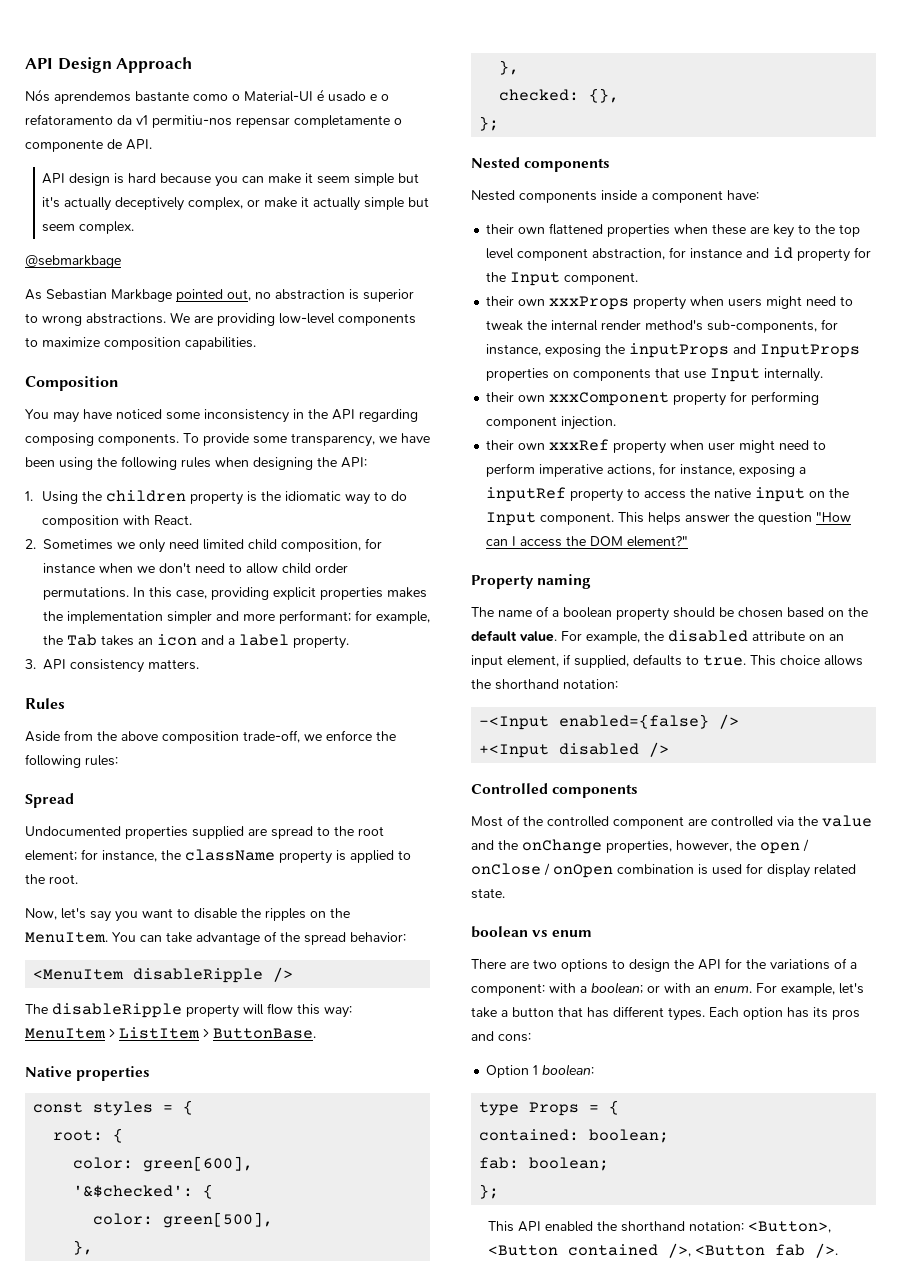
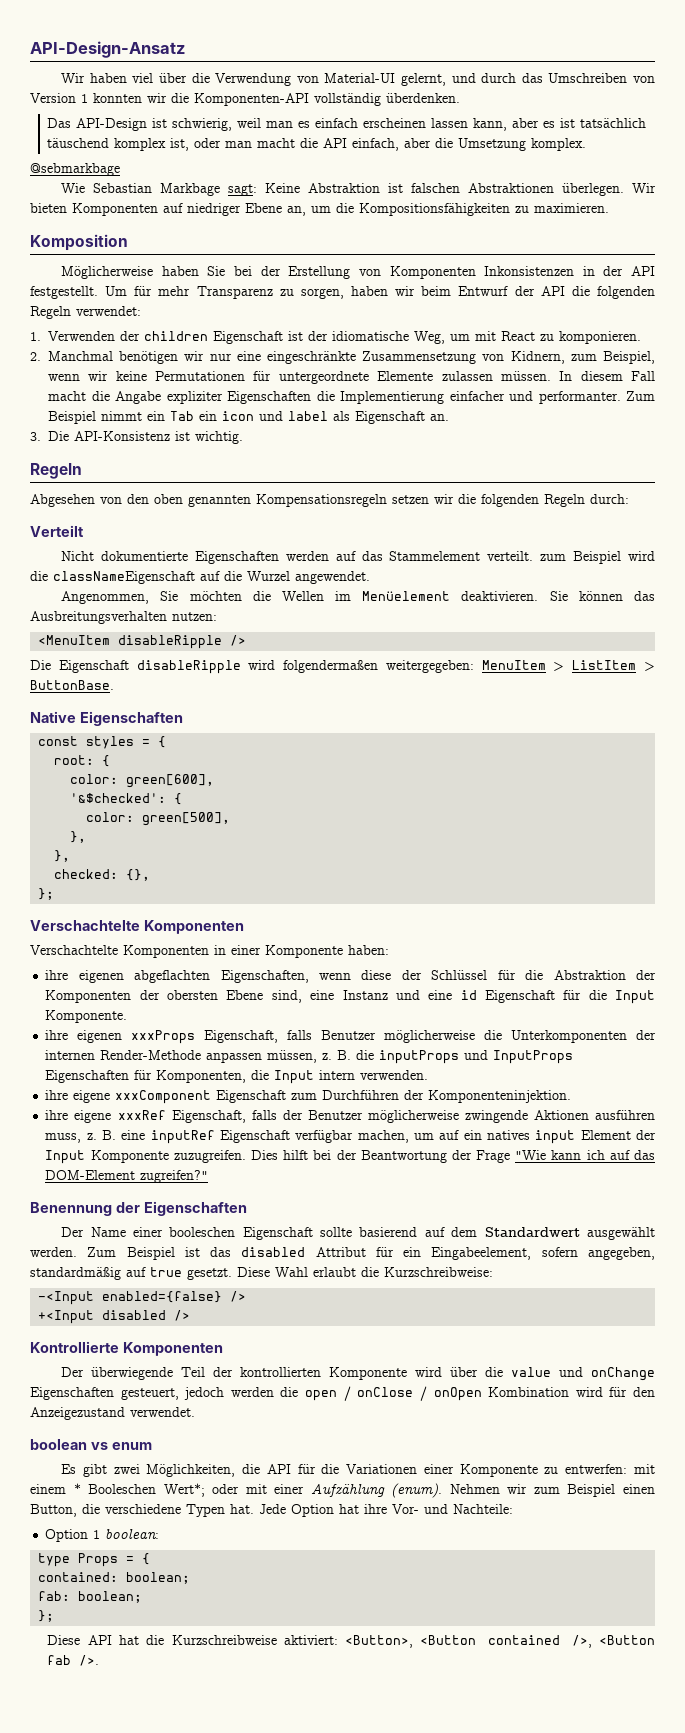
- API Design Approach
- Nós aprendemos bastante como o Material-UI é usado e o refatoramento da v1 permitiu-nos repensar completamente o componente de API.
- API design is hard because you can make it seem simple but it's actually deceptively complex, or make it actually simple but seem complex.
+ API-Design-Ansatz
+ Wir haben viel über die Verwendung von Material-UI gelernt, und durch das Umschreiben von Version 1 konnten wir die Komponenten-API vollständig überdenken.
+ Das API-Design ist schwierig, weil man es einfach erscheinen lassen kann, aber es ist tatsächlich täuschend komplex ist, oder man macht die API einfach, aber die Umsetzung komplex.
- As Sebastian Markbage pointed out, no abstraction is superior to wrong abstractions. We are providing low-level components to maximize composition capabilities.
- Composition
- You may have noticed some inconsistency in the API regarding composing components. To provide some transparency, we have been using the following rules when designing the API:
- 1. Using the children property is the idiomatic way to do composition with React.
- 2. Sometimes we only need limited child composition, for instance when we don't need to allow child order permutations. In this case, providing explicit properties makes the implementation simpler and more performant; for example, the Tab takes an icon and a label property.
- 3. API consistency matters.
- Rules
- Aside from the above composition trade-off, we enforce the following rules:
- Spread
- Undocumented properties supplied are spread to the root element; for instance, the className property is applied to the root.
- Now, let's say you want to disable the ripples on the MenuItem. You can take advantage of the spread behavior:
+ Wie Sebastian Markbage sagt: Keine Abstraktion ist falschen Abstraktionen überlegen. Wir bieten Komponenten auf niedriger Ebene an, um die Kompositionsfähigkeiten zu maximieren.
+ Komposition
+ Möglicherweise haben Sie bei der Erstellung von Komponenten Inkonsistenzen in der API festgestellt. Um für mehr Transparenz zu sorgen, haben wir beim Entwurf der API die folgenden Regeln verwendet:
+ 1. Verwenden der children Eigenschaft ist der idiomatische Weg, um mit React zu komponieren.
+ 2. Manchmal benötigen wir nur eine eingeschränkte Zusammensetzung von Kidnern, zum Beispiel, wenn wir keine Permutationen für untergeordnete Elemente zulassen müssen. In diesem Fall macht die Angabe expliziter Eigenschaften die Implementierung einfacher und performanter. Zum Beispiel nimmt ein Tab ein icon und label als Eigenschaft an.
+ 3. Die API-Konsistenz ist wichtig.
+ Regeln
+ Abgesehen von den oben genannten Kompensationsregeln setzen wir die folgenden Regeln durch:
+ Verteilt
+ Nicht dokumentierte Eigenschaften werden auf das Stammelement verteilt. zum Beispiel wird die classNameEigenschaft auf die Wurzel angewendet.
+ Angenommen, Sie möchten die Wellen im Menüelement deaktivieren. Sie können das Ausbreitungsverhalten nutzen:
  <MenuItem disableRipple />
- The disableRipple property will flow this way: MenuItem > ListItem > ButtonBase.
+ Die Eigenschaft disableRipple wird folgendermaßen weitergegeben: MenuItem > ListItem > ButtonBase.
- Native properties
+ Native Eigenschaften
  checked: {},
  };
- Nested components
- Nested components inside a component have:
- their own flattened properties when these are key to the top level component abstraction, for instance and id property for the Input component.
- their own xxxProps property when users might need to tweak the internal render method's sub-components, for instance, exposing the inputProps and InputProps properties on components that use Input internally.
- their own xxxComponent property for performing component injection.
- their own xxxRef property when user might need to perform imperative actions, for instance, exposing a inputRef property to access the native input on the Input component. This helps answer the question "How can I access the DOM element?"
- Property naming
- The name of a boolean property should be chosen based on the default value. For example, the disabled attribute on an input element, if supplied, defaults to true. This choice allows the shorthand notation:
+ Verschachtelte Komponenten
+ Verschachtelte Komponenten in einer Komponente haben:
+ ihre eigenen abgeflachten Eigenschaften, wenn diese der Schlüssel für die Abstraktion der Komponenten der obersten Ebene sind, eine Instanz und eine id Eigenschaft für die Input Komponente.
+ ihre eigenen xxxProps Eigenschaft, falls Benutzer möglicherweise die Unterkomponenten der internen Render-Methode anpassen müssen, z. B. die inputProps und InputProps Eigenschaften für Komponenten, die Input intern verwenden.
+ ihre eigene xxxComponent Eigenschaft zum Durchführen der Komponenteninjektion.
+ ihre eigene xxxRef Eigenschaft, falls der Benutzer möglicherweise zwingende Aktionen ausführen muss, z. B. eine inputRef Eigenschaft verfügbar machen, um auf ein natives input Element der Input Komponente zuzugreifen. Dies hilft bei der Beantwortung der Frage "Wie kann ich auf das DOM-Element zugreifen?"
+ Benennung der Eigenschaften
+ Der Name einer booleschen Eigenschaft sollte basierend auf dem Standardwert ausgewählt werden. Zum Beispiel ist das disabled Attribut für ein Eingabeelement, sofern angegeben, standardmäßig auf true gesetzt. Diese Wahl erlaubt die Kurzschreibweise:
- Controlled components
- Most of the controlled component are controlled via the value and the onChange properties, however, the open / onClose / onOpen combination is used for display related state.
+ Kontrollierte Komponenten
+ Der überwiegende Teil der kontrollierten Komponente wird über die value und onChange Eigenschaften gesteuert, jedoch werden die open / onClose / onOpen Kombination wird für den Anzeigezustand verwendet.
  boolean vs enum
- There are two options to design the API for the variations of a component: with a boolean; or with an enum. For example, let's take a button that has different types. Each option has its pros and cons:
+ Es gibt zwei Möglichkeiten, die API für die Variationen einer Komponente zu entwerfen: mit einem * Booleschen Wert*; oder mit einer Aufzählung (enum). Nehmen wir zum Beispiel einen Button, die verschiedene Typen hat. Jede Option hat ihre Vor- und Nachteile:
- This API enabled the shorthand notation: <Button>, <Button contained />, <Button fab />.
+ Diese API hat die Kurzschreibweise aktiviert: <Button>, <Button contained />, <Button fab />.

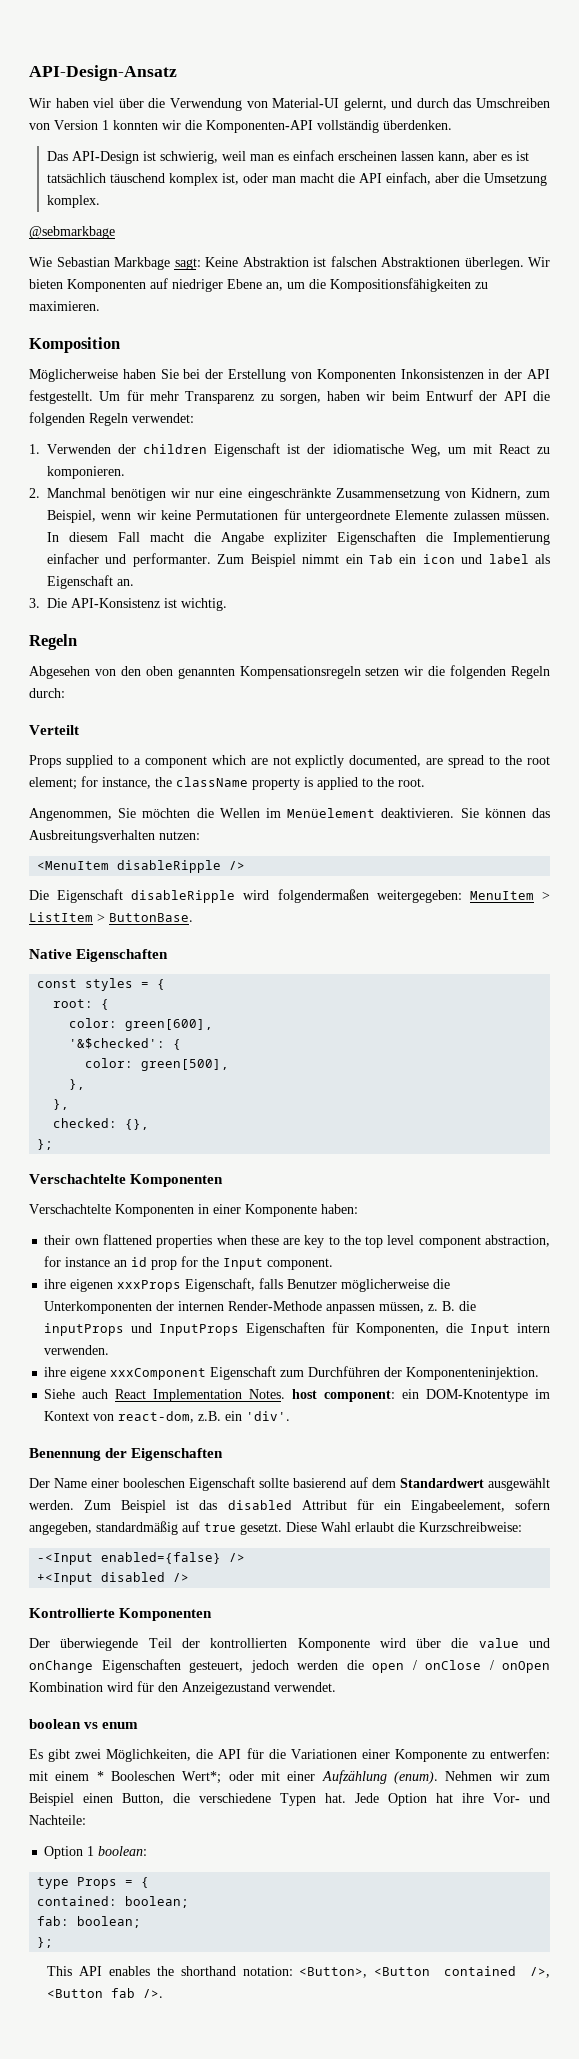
- Nicht dokumentierte Eigenschaften werden auf das Stammelement verteilt. zum Beispiel wird die classNameEigenschaft auf die Wurzel angewendet.
+ Props supplied to a component which are not explictly documented, are spread to the root element; for instance, the className property is applied to the root.
- ihre eigenen abgeflachten Eigenschaften, wenn diese der Schlüssel für die Abstraktion der Komponenten der obersten Ebene sind, eine Instanz und eine id Eigenschaft für die Input Komponente.
+ their own flattened properties when these are key to the top level component abstraction, for instance an id prop for the Input component.
- ihre eigene xxxRef Eigenschaft, falls der Benutzer möglicherweise zwingende Aktionen ausführen muss, z. B. eine inputRef Eigenschaft verfügbar machen, um auf ein natives input Element der Input Komponente zuzugreifen. Dies hilft bei der Beantwortung der Frage "Wie kann ich auf das DOM-Element zugreifen?"
+ Siehe auch React Implementation Notes. host component: ein DOM-Knotentype im Kontext von react-dom, z.B. ein 'div'.
- Diese API hat die Kurzschreibweise aktiviert: <Button>, <Button contained />, <Button fab />.
+ This API enables the shorthand notation: <Button>, <Button contained />, <Button fab />.

